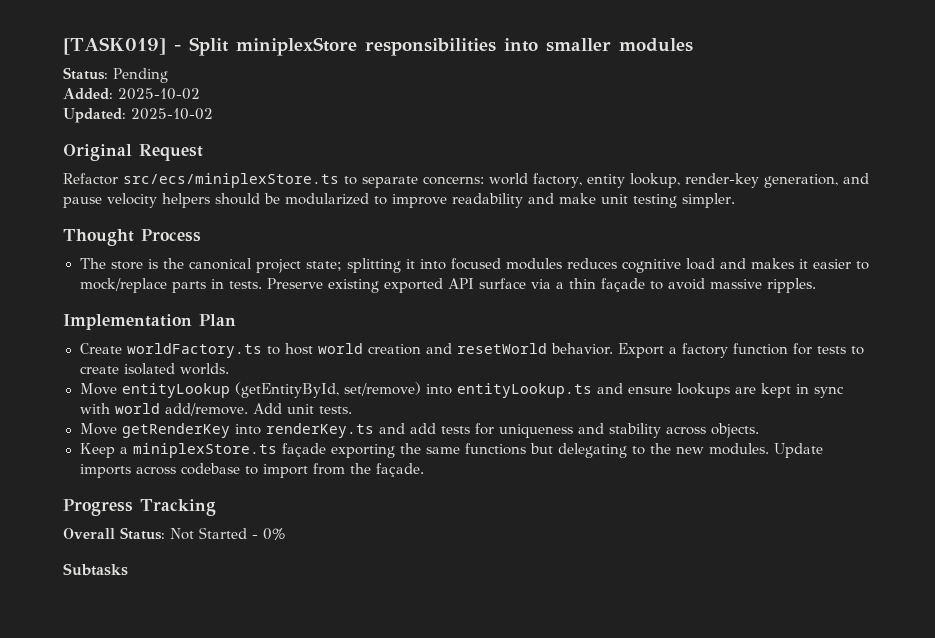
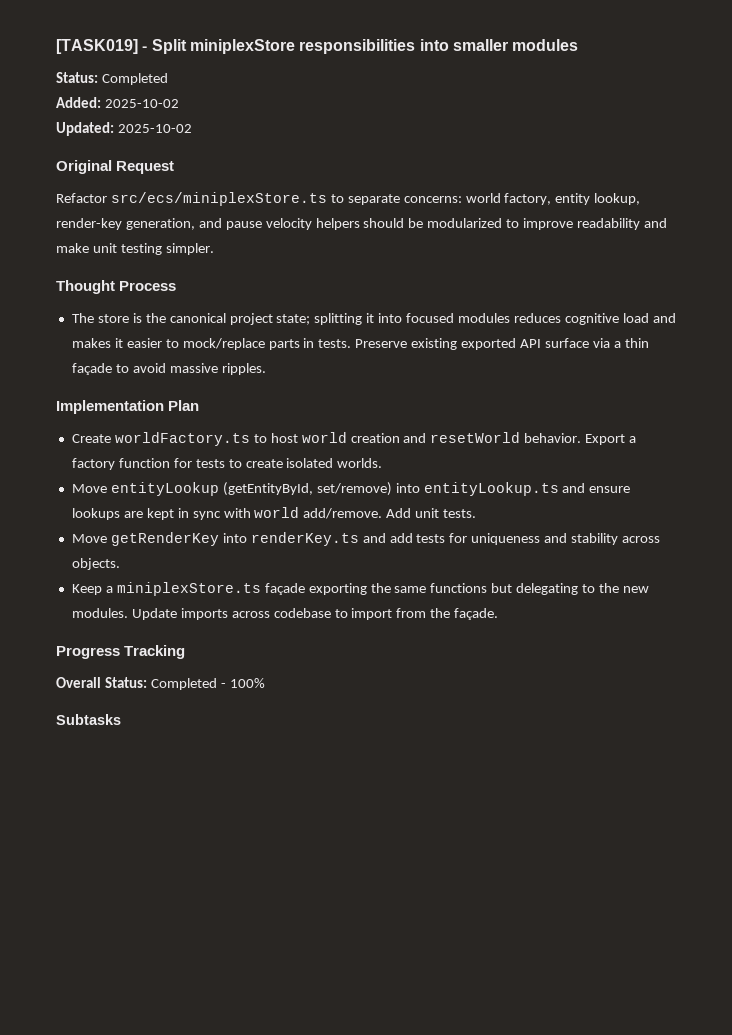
  [TASK019] - Split miniplexStore responsibilities into smaller modules
- Status: Pending
+ Status: Completed
- Overall Status: Not Started - 0%
+ Overall Status: Completed - 100%

